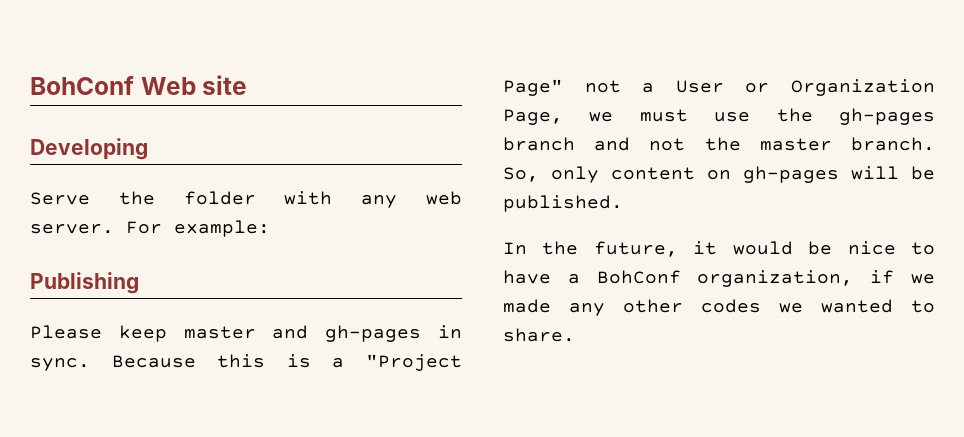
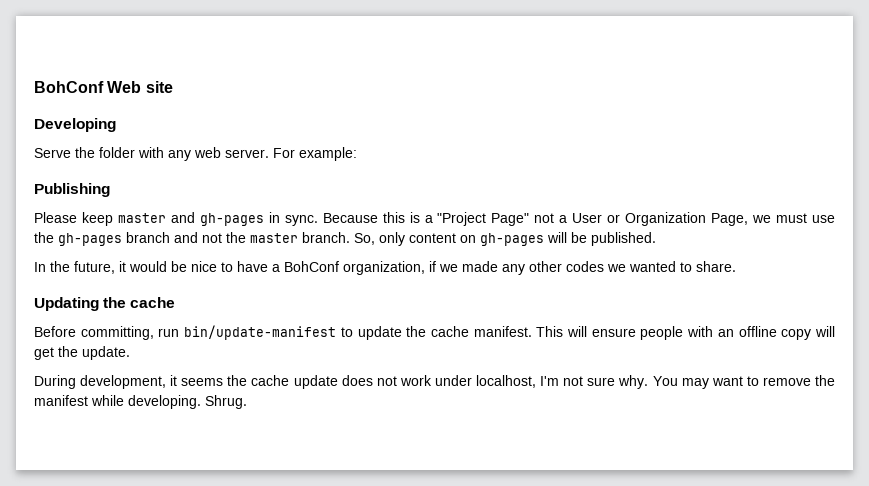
+ Updating the cache
+ Before committing, run bin/update-manifest to update the cache manifest. This will ensure people with an offline copy will get the update.
+ During development, it seems the cache update does not work under localhost, I'm not sure why. You may want to remove the manifest while developing. Shrug.

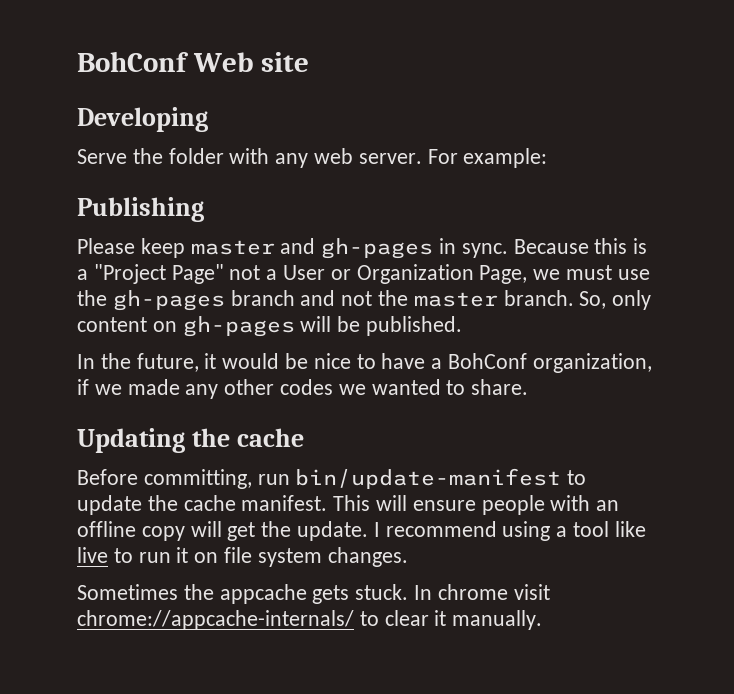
- This will ensure people with an offline copy will get the update.
- During development, it seems the cache update does not work under localhost, I'm not sure why. You may want to remove the manifest while developing. Shrug.
+ This will ensure people with an offline copy will get the update. I recommend using a tool like live to run it on file system changes.
+ Sometimes the appcache gets stuck. In chrome visit chrome://appcache-internals/ to clear it manually.

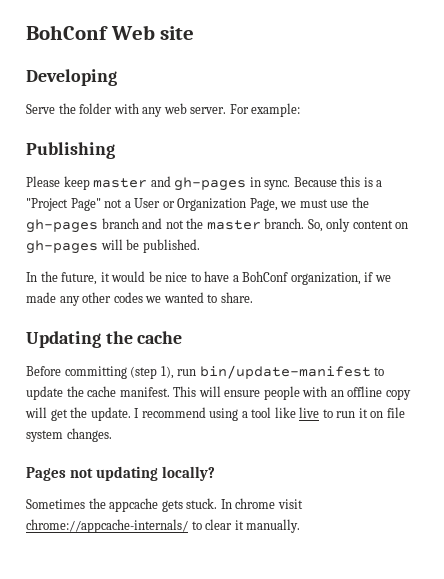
- Before committing, run bin/update-manifest to update the cache manifest.
+ Before committing (step 1), run bin/update-manifest to update the cache manifest.
+ Pages not updating locally?

